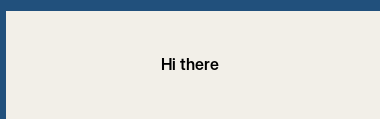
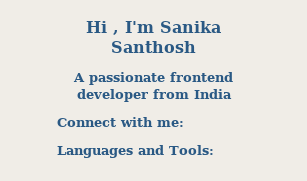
- Hi there
+ Hi , I'm Sanika Santhosh
+ A passionate frontend developer from India
+ Connect with me:
+ Languages and Tools:

